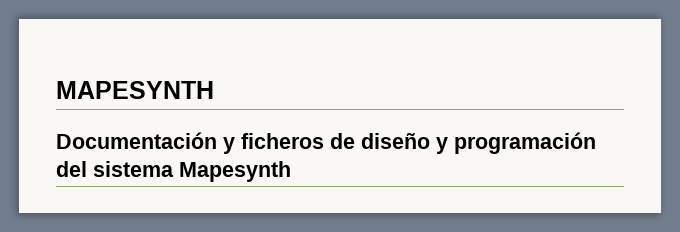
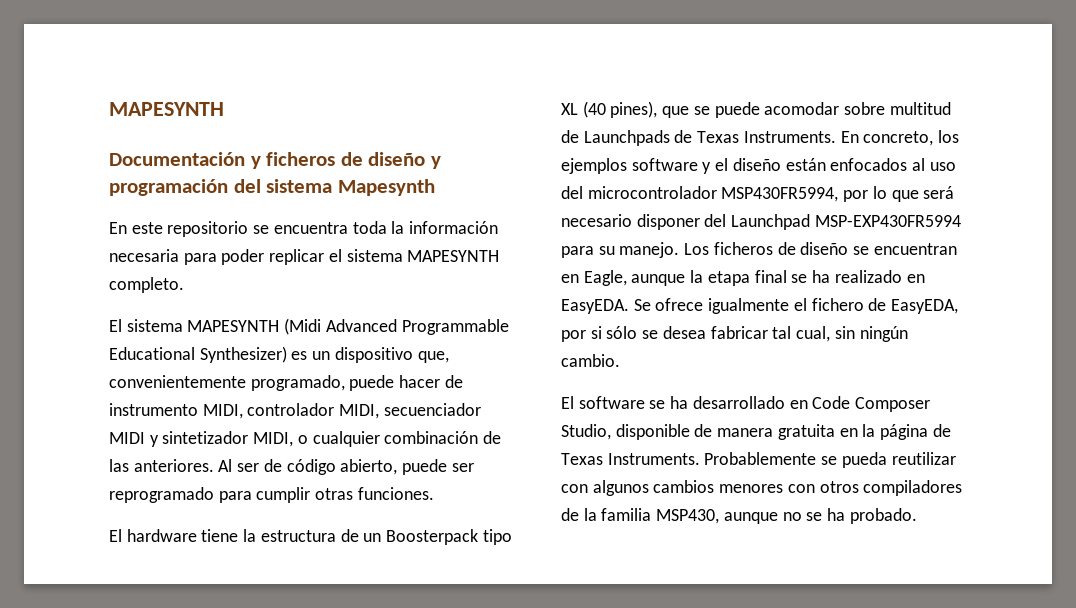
+ En este repositorio se encuentra toda la información necesaria para poder replicar el sistema MAPESYNTH completo.
+ El sistema MAPESYNTH (Midi Advanced Programmable Educational Synthesizer) es un dispositivo que, convenientemente programado, puede hacer de instrumento MIDI, controlador MIDI, secuenciador MIDI y sintetizador MIDI, o cualquier combinación de las anteriores. Al ser de código abierto, puede ser reprogramado para cumplir otras funciones.
+ El hardware tiene la estructura de un Boosterpack tipo XL (40 pines), que se puede acomodar sobre multitud de Launchpads de Texas Instruments. En concreto, los ejemplos software y el diseño están enfocados al uso del microcontrolador MSP430FR5994, por lo que será necesario disponer del Launchpad MSP-EXP430FR5994 para su manejo. Los ficheros de diseño se encuentran en Eagle, aunque la etapa final se ha realizado en EasyEDA. Se ofrece igualmente el fichero de EasyEDA, por si sólo se desea fabricar tal cual, sin ningún cambio.
+ El software se ha desarrollado en Code Composer Studio, disponible de manera gratuita en la página de Texas Instruments. Probablemente se pueda reutilizar con algunos cambios menores con otros compiladores de la familia MSP430, aunque no se ha probado.

